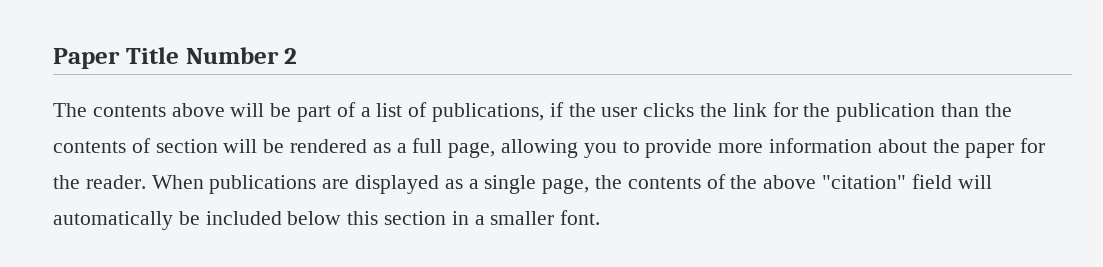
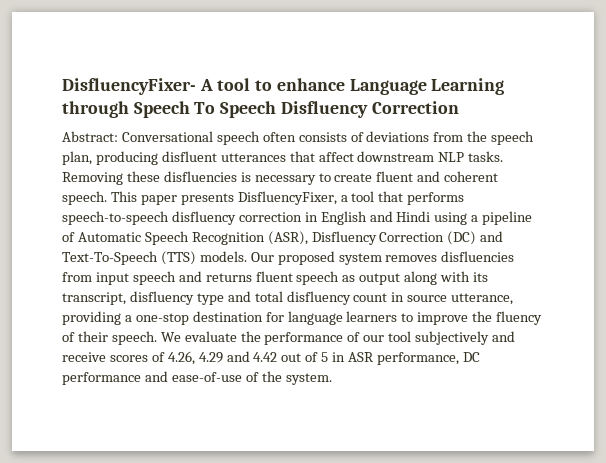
- Paper Title Number 2
- The contents above will be part of a list of publications, if the user clicks the link for the publication than the contents of section will be rendered as a full page, allowing you to provide more information about the paper for the reader. When publications are displayed as a single page, the contents of the above "citation" field will automatically be included below this section in a smaller font.
+ DisfluencyFixer- A tool to enhance Language Learning through Speech To Speech Disfluency Correction
+ Abstract: Conversational speech often consists of deviations from the speech plan, producing disfluent utterances that affect downstream NLP tasks. Removing these disfluencies is necessary to create fluent and coherent speech. This paper presents DisfluencyFixer, a tool that performs speech-to-speech disfluency correction in English and Hindi using a pipeline of Automatic Speech Recognition (ASR), Disfluency Correction (DC) and Text-To-Speech (TTS) models. Our proposed system removes disfluencies from input speech and returns fluent speech as output along with its transcript, disfluency type and total disfluency count in source utterance, providing a one-stop destination for language learners to improve the fluency of their speech. We evaluate the performance of our tool subjectively and receive scores of 4.26, 4.29 and 4.42 out of 5 in ASR performance, DC performance and ease-of-use of the system.

